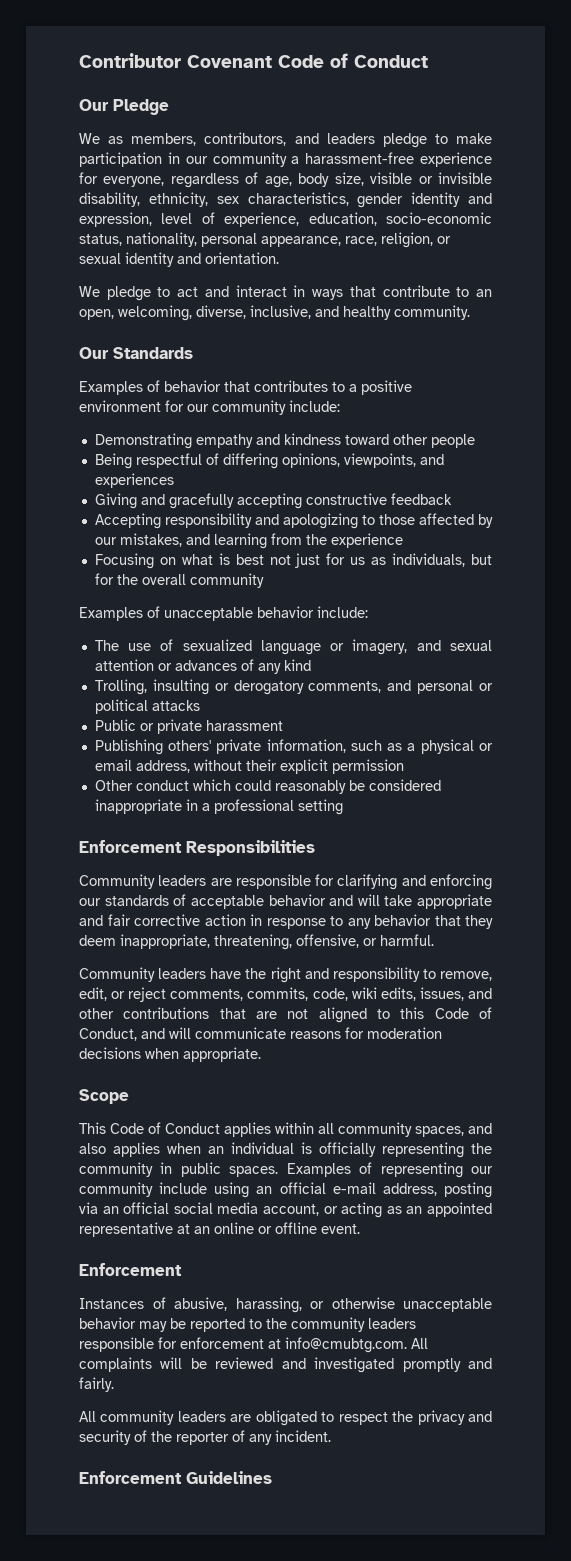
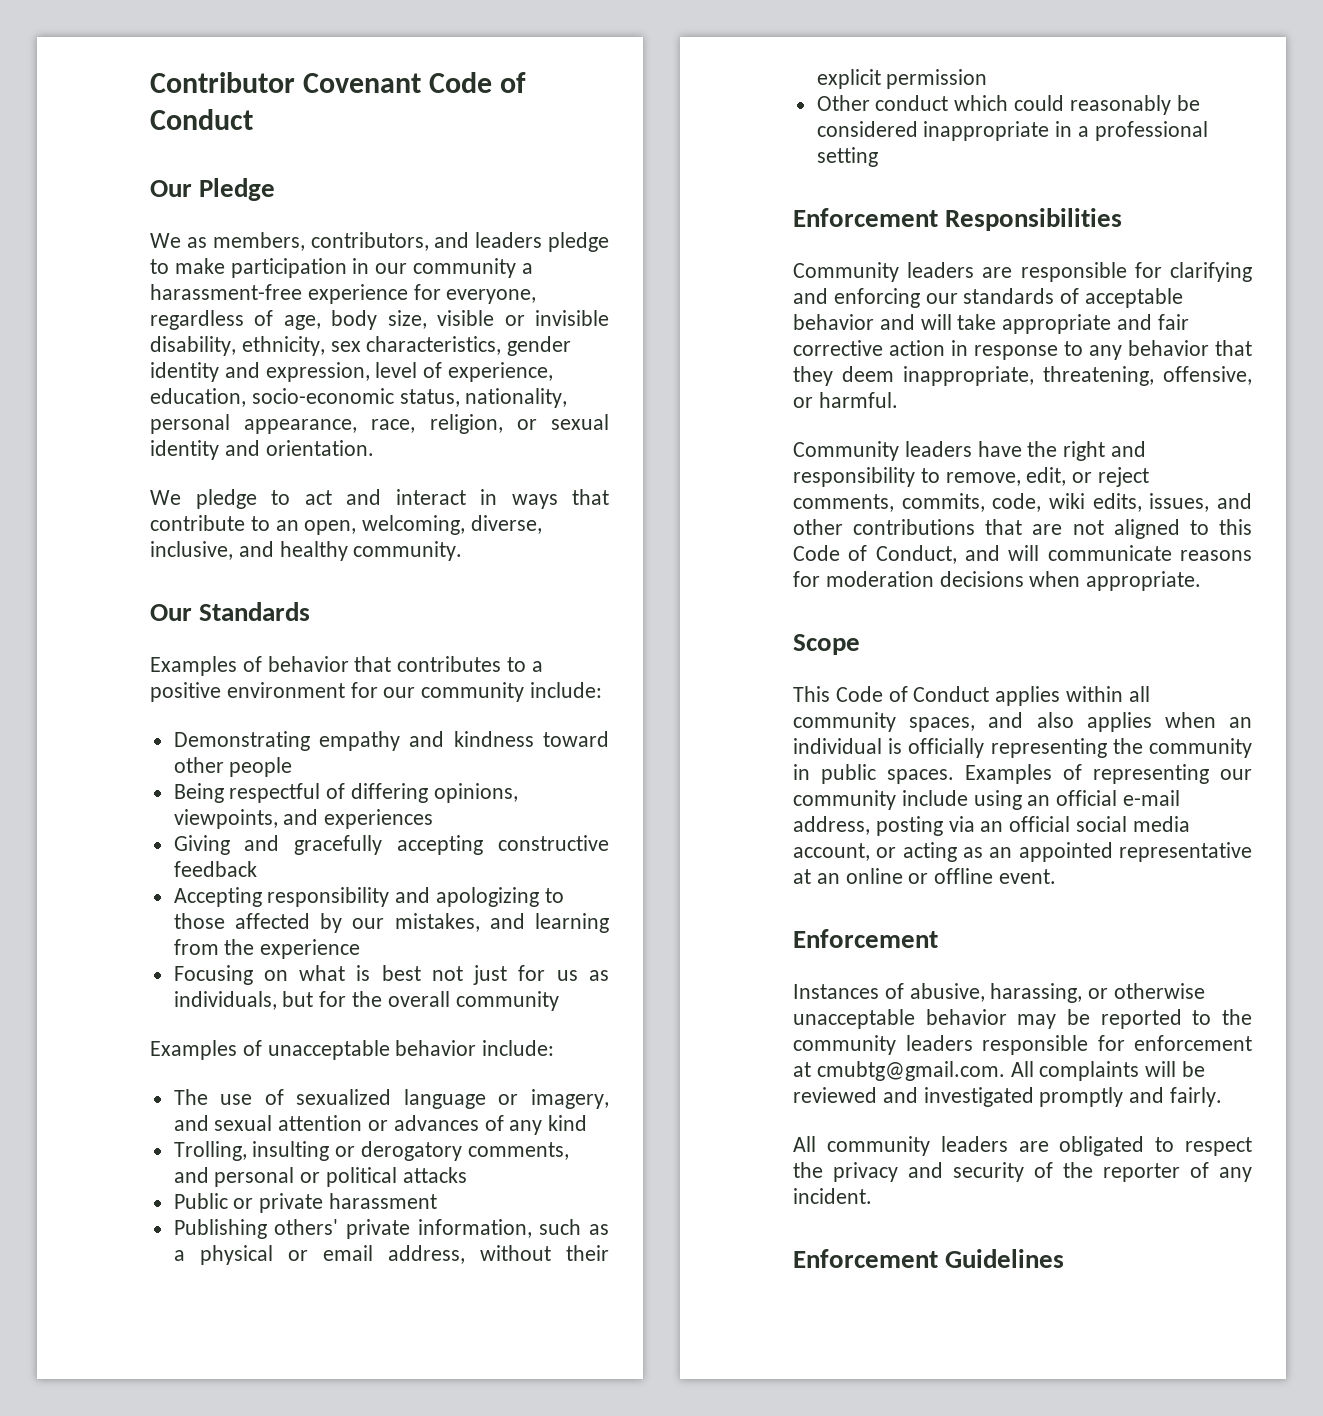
- Instances of abusive, harassing, or otherwise unacceptable behavior may be reported to the community leaders responsible for enforcement at info@cmubtg.com. All complaints will be reviewed and investigated promptly and fairly.
+ Instances of abusive, harassing, or otherwise unacceptable behavior may be reported to the community leaders responsible for enforcement at cmubtg@gmail.com. All complaints will be reviewed and investigated promptly and fairly.

